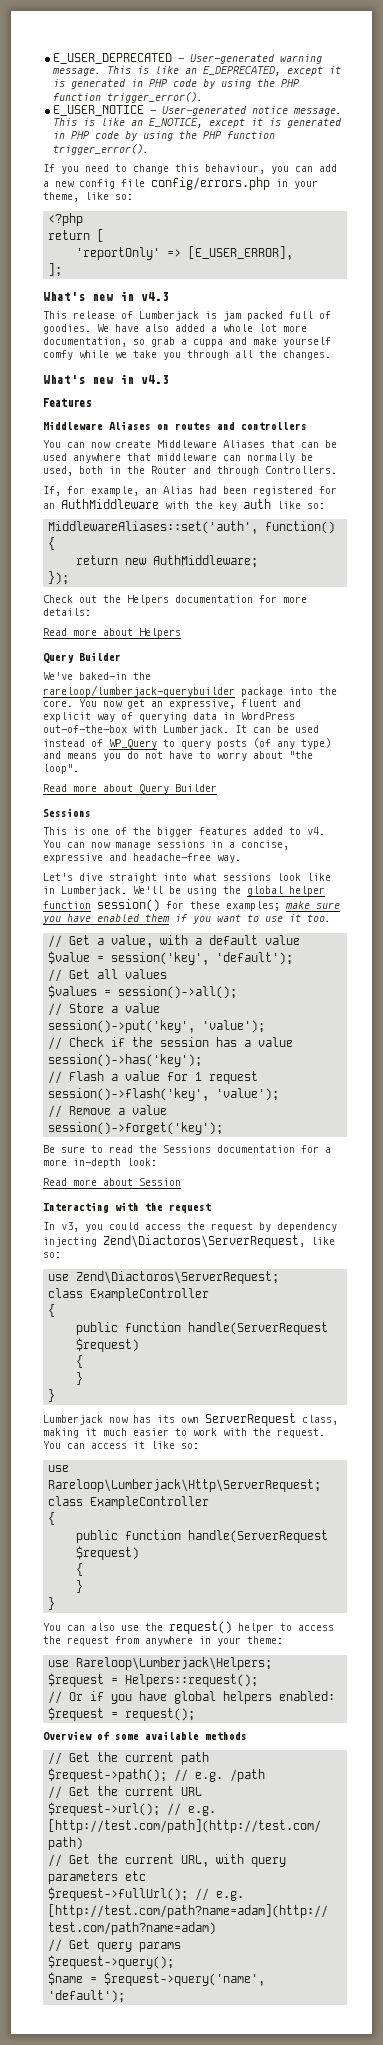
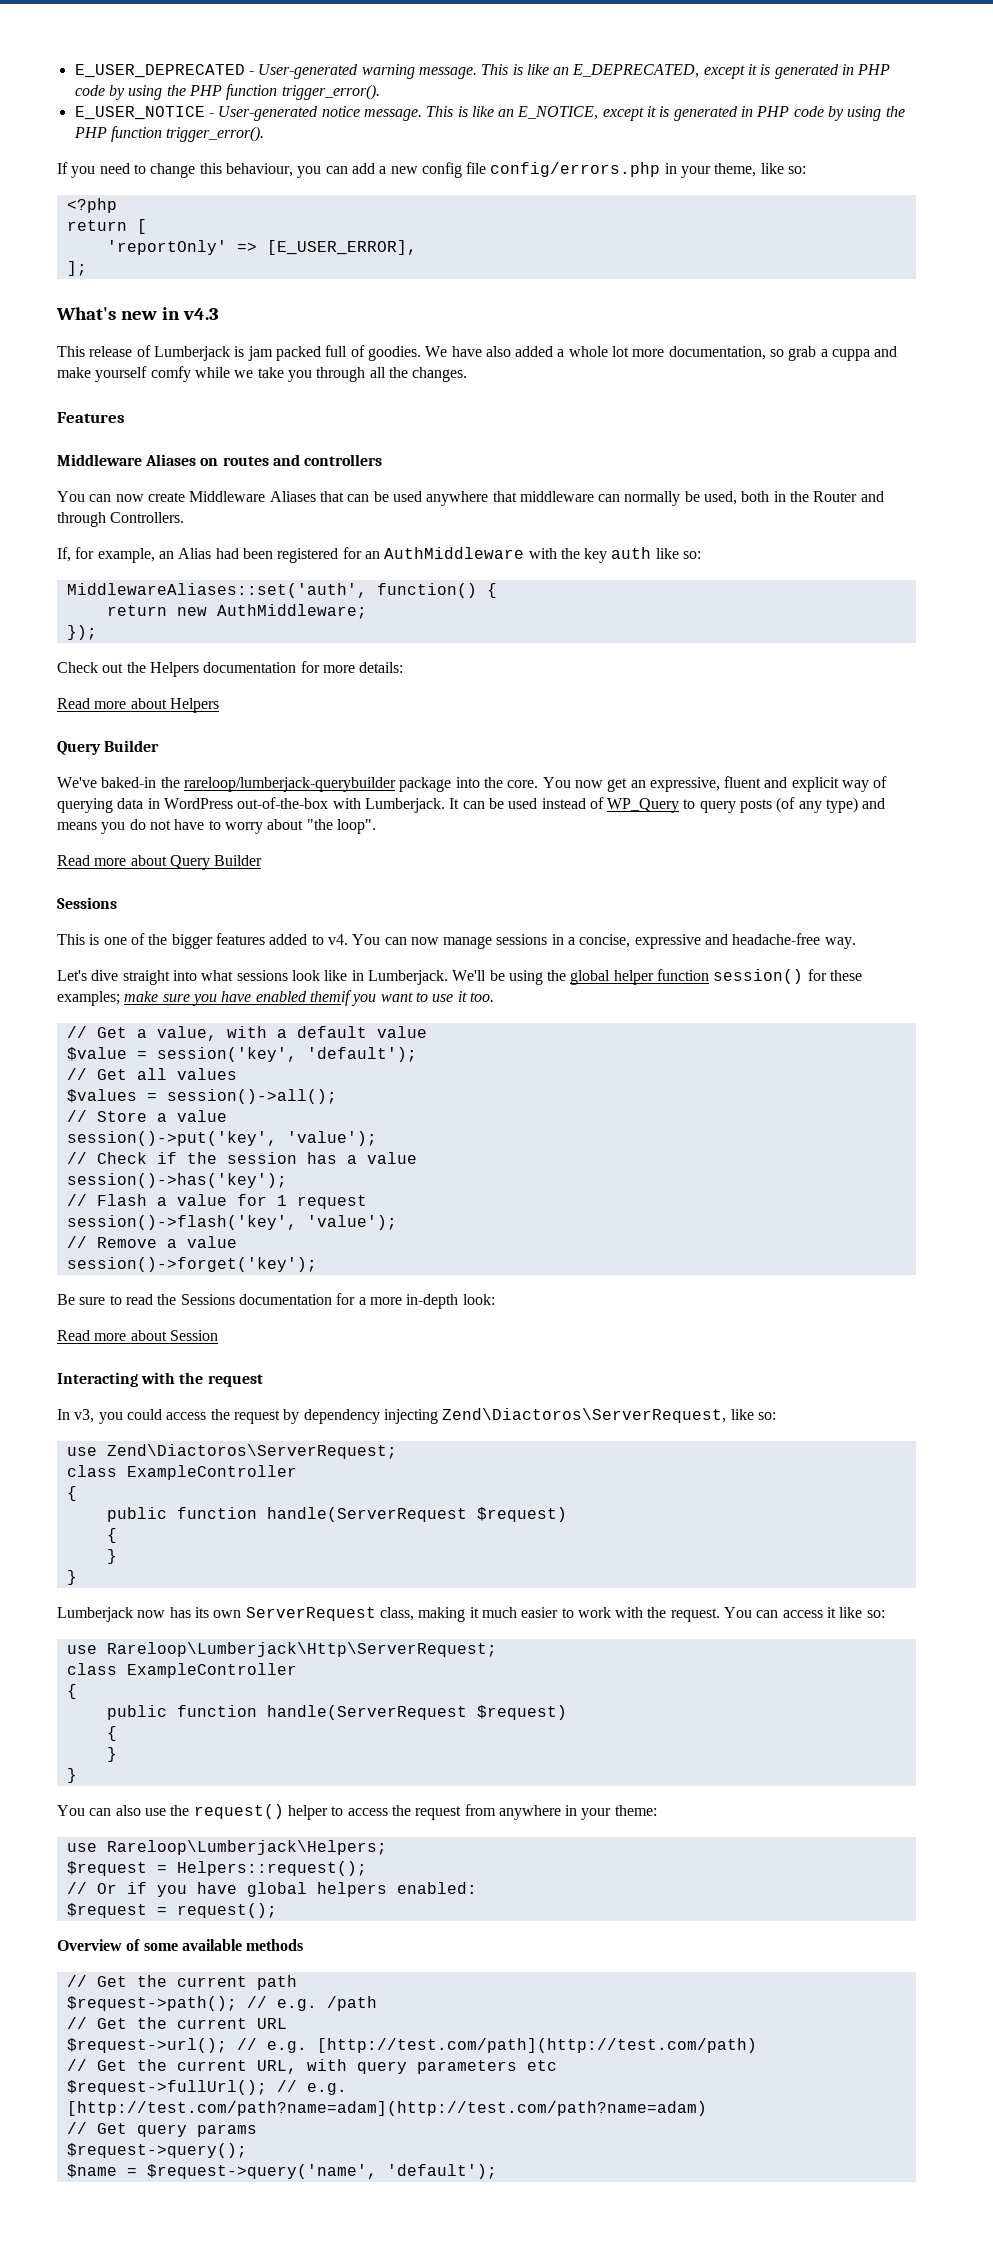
  We have also added a whole lot more documentation, so grab a cuppa and make yourself comfy while we take you through all the changes.
- What's new in v4.3
- We'll be using the global helper function session() for these examples; make sure you have enabled them if you want to use it too.
+ We'll be using the global helper function session() for these examples; make sure you have enabled themif you want to use it too.

